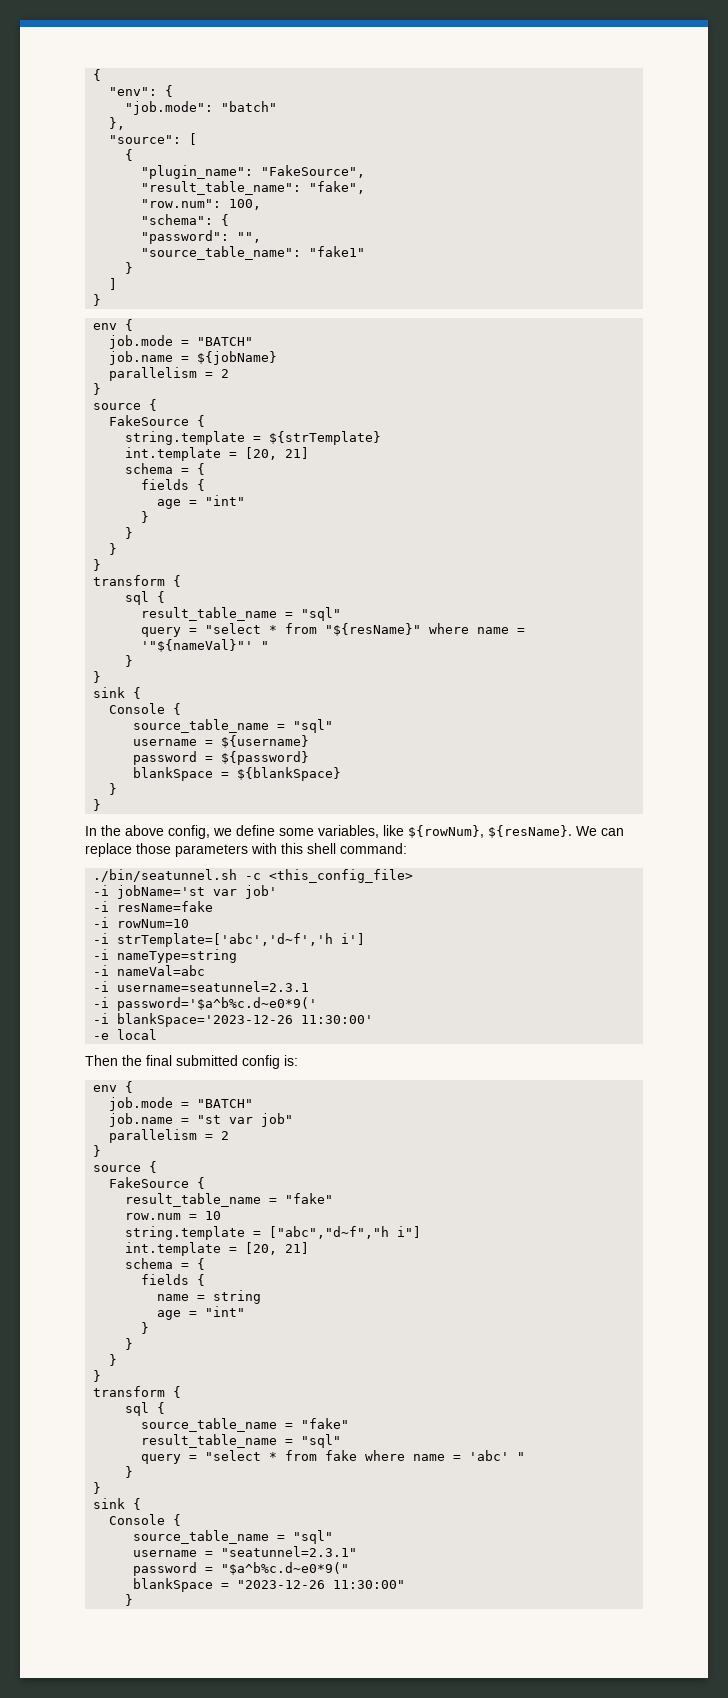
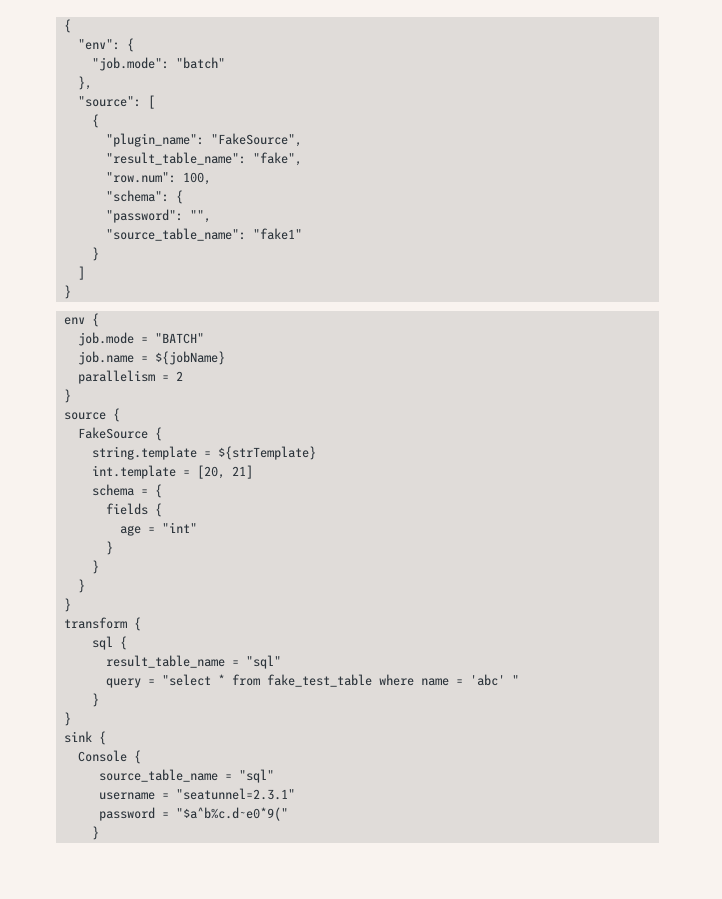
- query = "select * from "${resName}" where name = '"${nameVal}"' "
- }
- }
- sink {
- Console {
- source_table_name = "sql"
- username = ${username}
- password = ${password}
- blankSpace = ${blankSpace}
- }
- }
- In the above config, we define some variables, like ${rowNum}, ${resName}. We can replace those parameters with this shell command:
- ./bin/seatunnel.sh -c <this_config_file>
- -i jobName='st var job'
- -i resName=fake
- -i rowNum=10
- -i strTemplate=['abc','d~f','h i']
- -i nameType=string
- -i nameVal=abc
- -i username=seatunnel=2.3.1
- -i password='$a^b%c.d~e0*9('
- -i blankSpace='2023-12-26 11:30:00'
- -e local
- Then the final submitted config is:
- env {
- job.mode = "BATCH"
- job.name = "st var job"
- parallelism = 2
- }
- source {
- FakeSource {
- result_table_name = "fake"
- row.num = 10
- string.template = ["abc","d~f","h i"]
- int.template = [20, 21]
- schema = {
- fields {
- name = string
- age = "int"
- }
- }
- }
- }
- transform {
- sql {
- source_table_name = "fake"
- result_table_name = "sql"
- query = "select * from fake where name = 'abc' "
+ query = "select * from fake_test_table where name = 'abc' "
- blankSpace = "2023-12-26 11:30:00"

